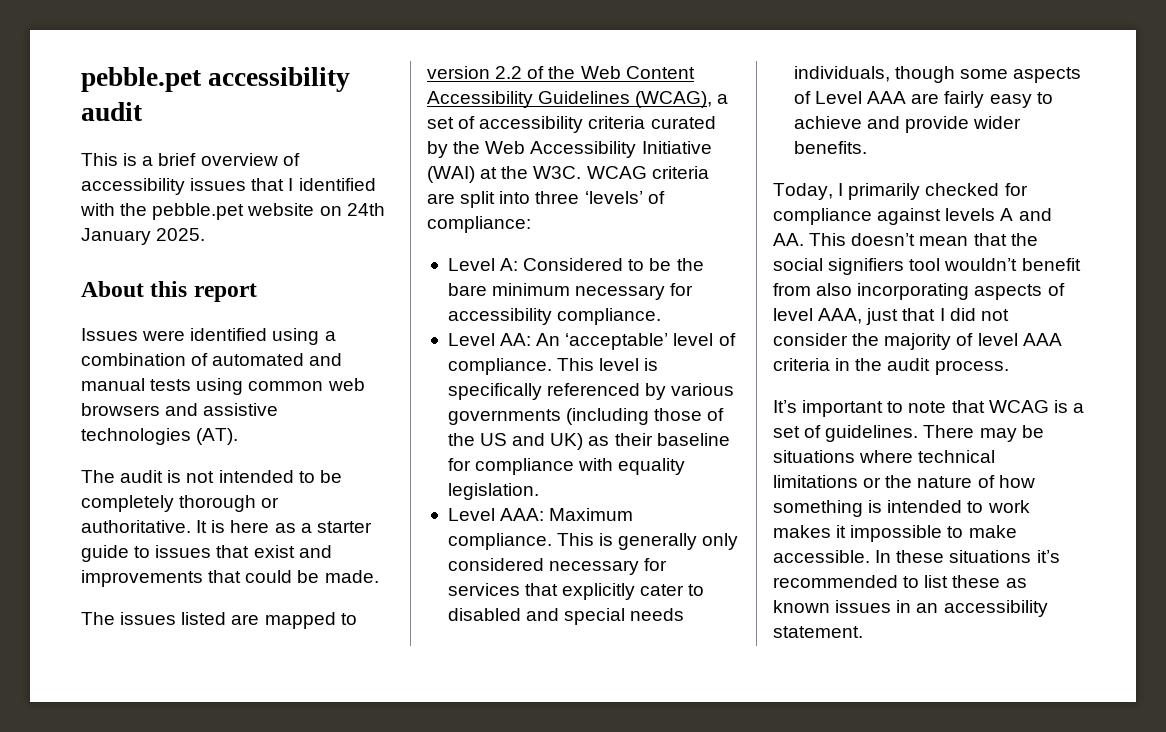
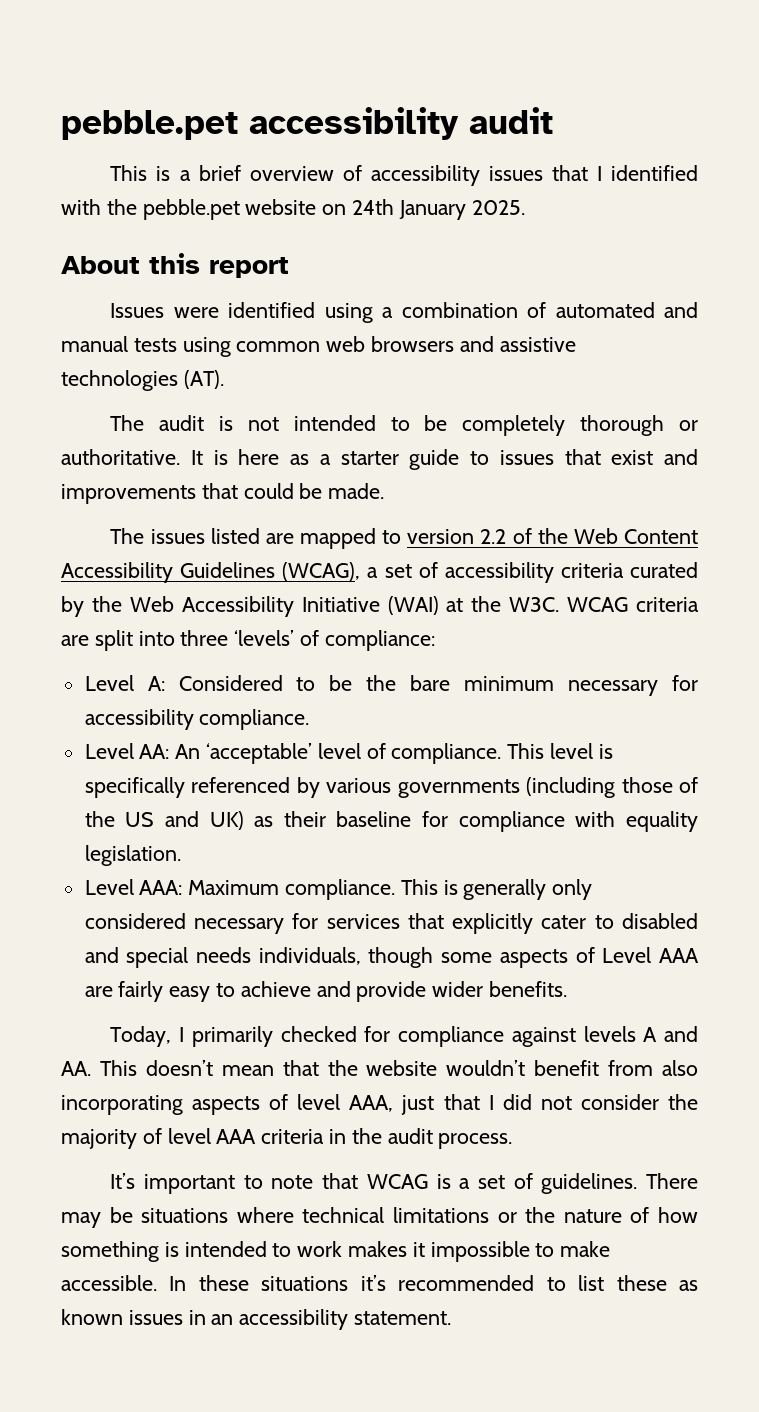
- Today, I primarily checked for compliance against levels A and AA. This doesn’t mean that the social signifiers tool wouldn’t benefit from also incorporating aspects of level AAA, just that I did not consider the majority of level AAA criteria in the audit process.
+ Today, I primarily checked for compliance against levels A and AA. This doesn’t mean that the website wouldn’t benefit from also incorporating aspects of level AAA, just that I did not consider the majority of level AAA criteria in the audit process.

